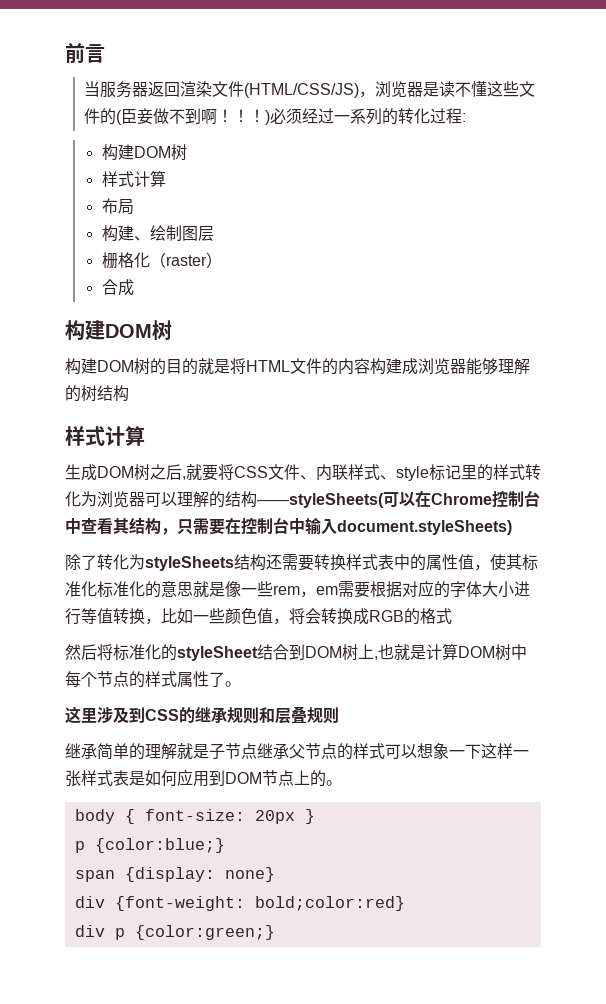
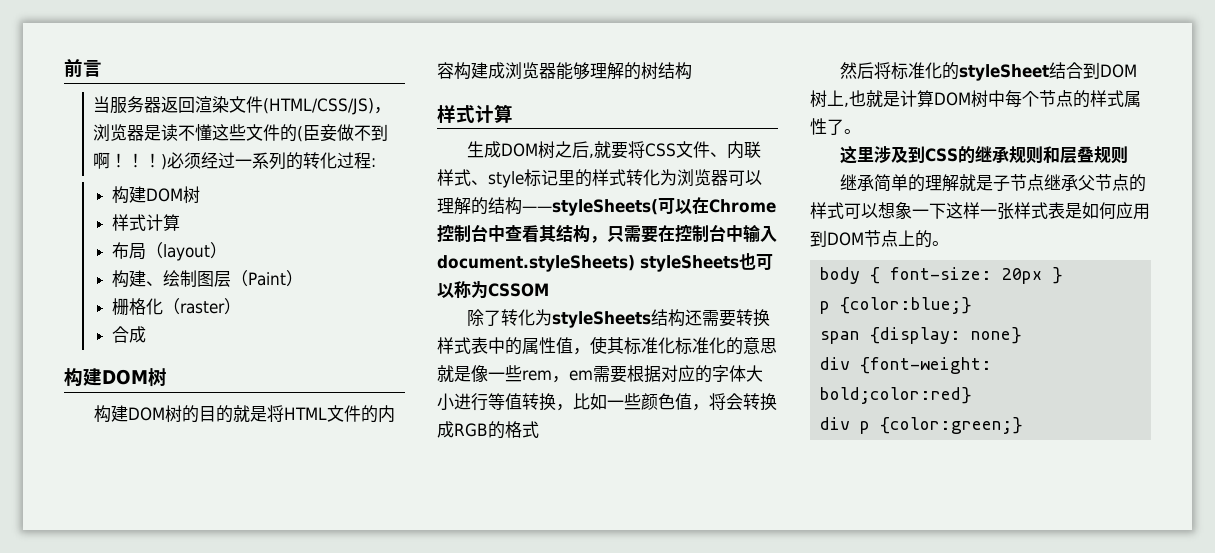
- 布局
+ 布局（layout）
- 构建、绘制图层
+ 构建、绘制图层（Paint）
- 生成DOM树之后,就要将CSS文件、内联样式、style标记里的样式转化为浏览器可以理解的结构——styleSheets(可以在Chrome控制台中查看其结构，只需要在控制台中输入document.styleSheets)
+ 生成DOM树之后,就要将CSS文件、内联样式、style标记里的样式转化为浏览器可以理解的结构——styleSheets(可以在Chrome控制台中查看其结构，只需要在控制台中输入document.styleSheets) styleSheets也可以称为CSSOM

